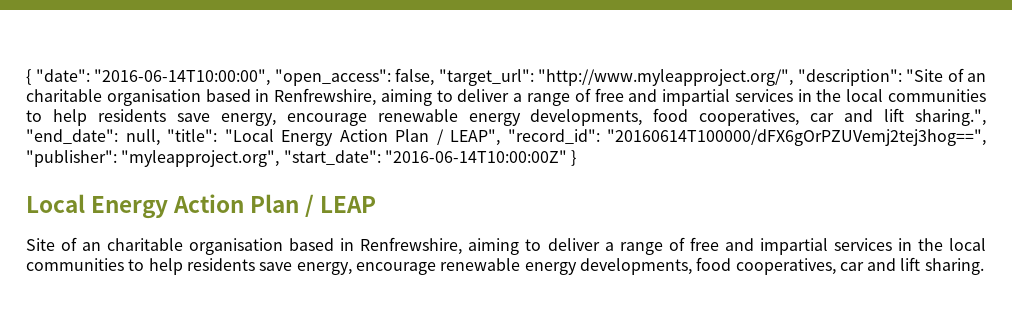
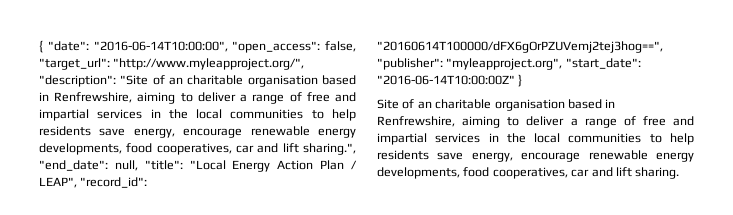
- Local Energy Action Plan / LEAP

